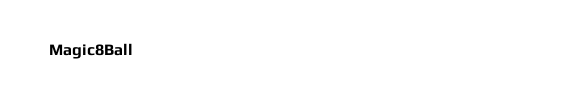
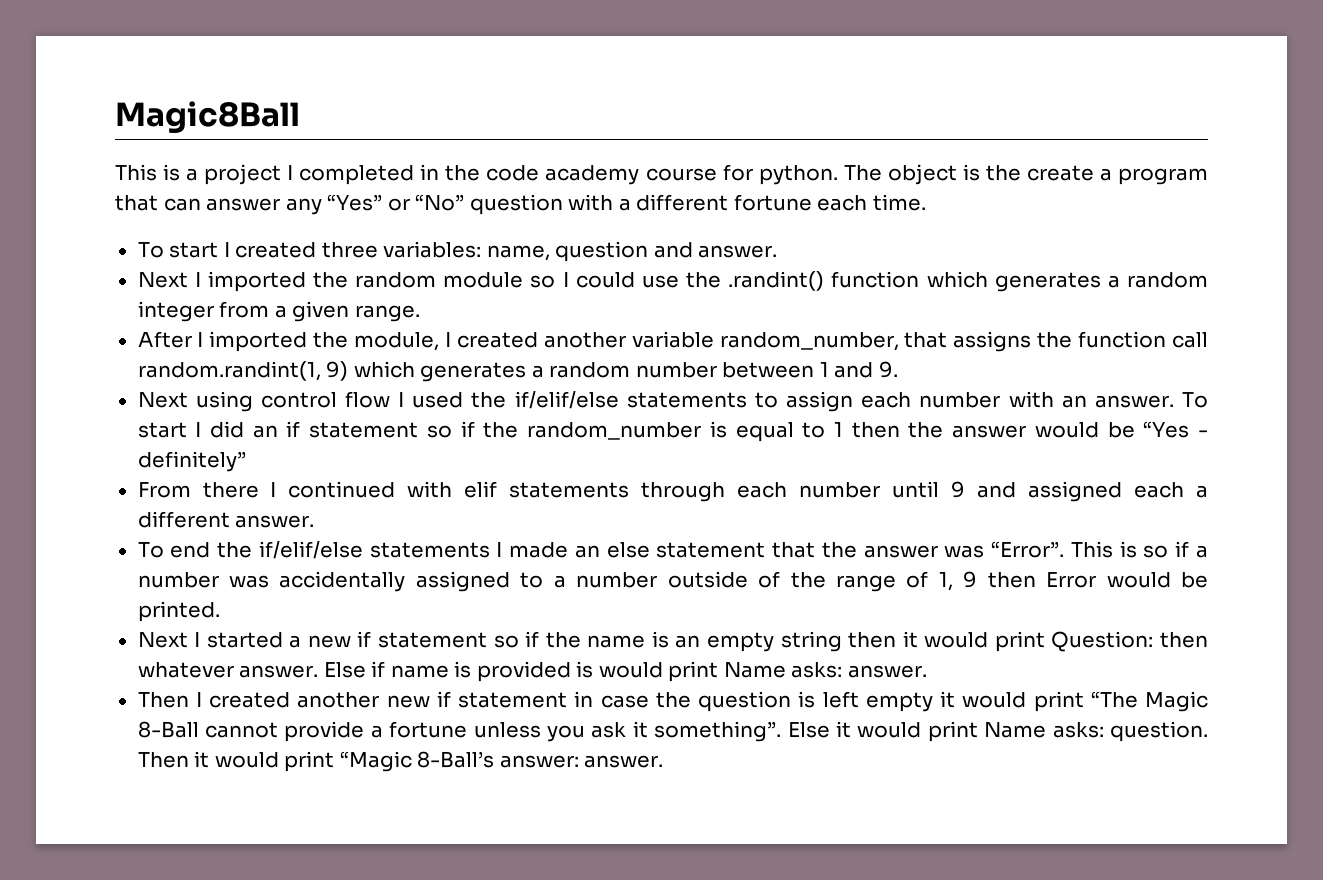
+ This is a project I completed in the code academy course for python. The object is the create a program that can answer any “Yes” or “No” question with a different fortune each time.
+ To start I created three variables: name, question and answer.
+ Next I imported the random module so I could use the .randint() function which generates a random integer from a given range.
+ After I imported the module, I created another variable random_number, that assigns the function call random.randint(1, 9) which generates a random number between 1 and 9.
+ Next using control flow I used the if/elif/else statements to assign each number with an answer. To start I did an if statement so if the random_number is equal to 1 then the answer would be “Yes - definitely”
+ From there I continued with elif statements through each number until 9 and assigned each a different answer.
+ To end the if/elif/else statements I made an else statement that the answer was “Error”. This is so if a number was accidentally assigned to a number outside of the range of 1, 9 then Error would be printed.
+ Next I started a new if statement so if the name is an empty string then it would print Question: then whatever answer. Else if name is provided is would print Name asks: answer.
+ Then I created another new if statement in case the question is left empty it would print “The Magic 8-Ball cannot provide a fortune unless you ask it something”. Else it would print Name asks: question. Then it would print “Magic 8-Ball’s answer: answer.

